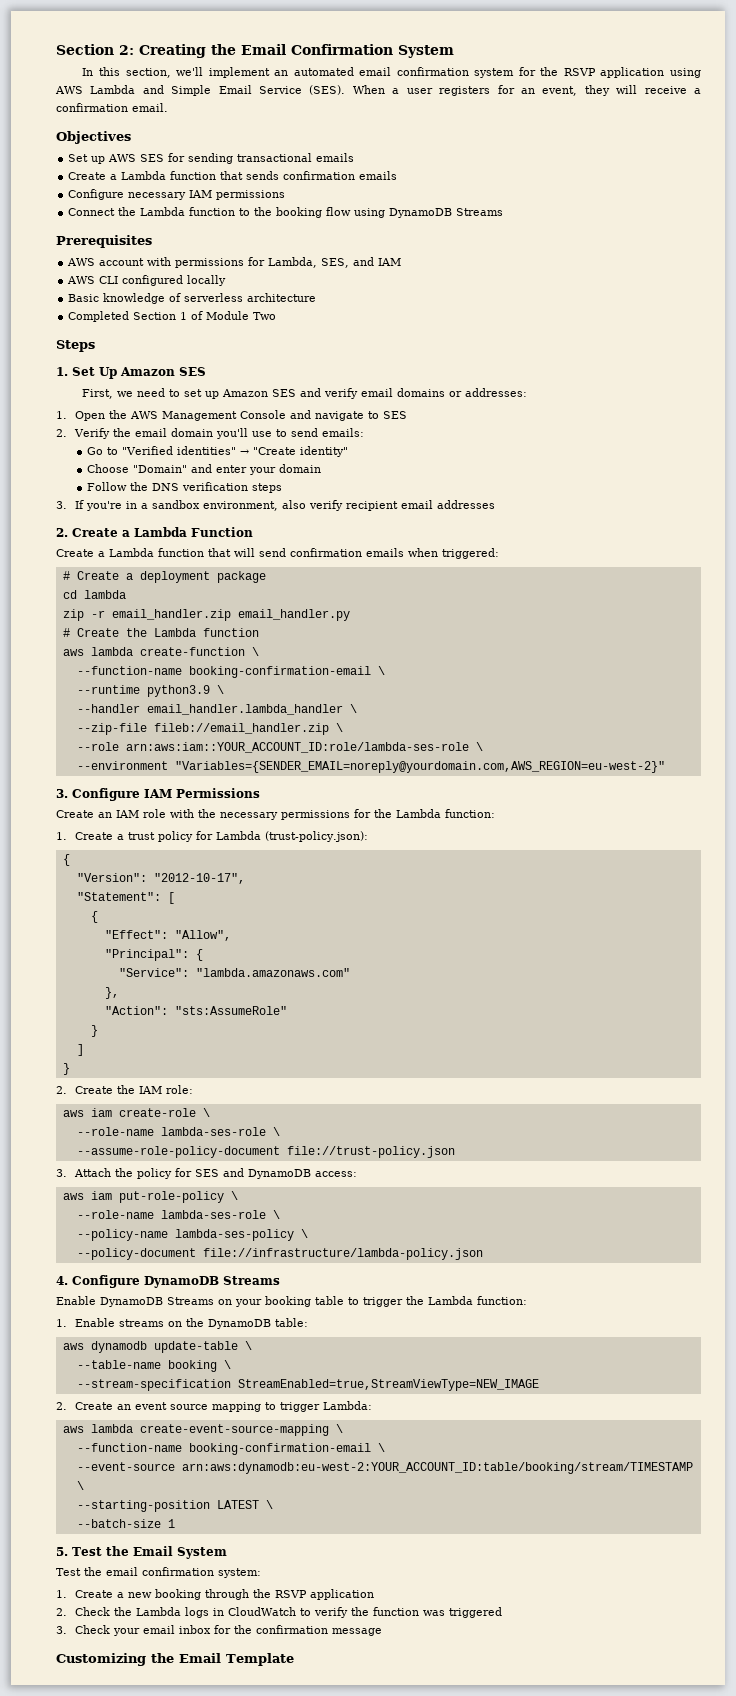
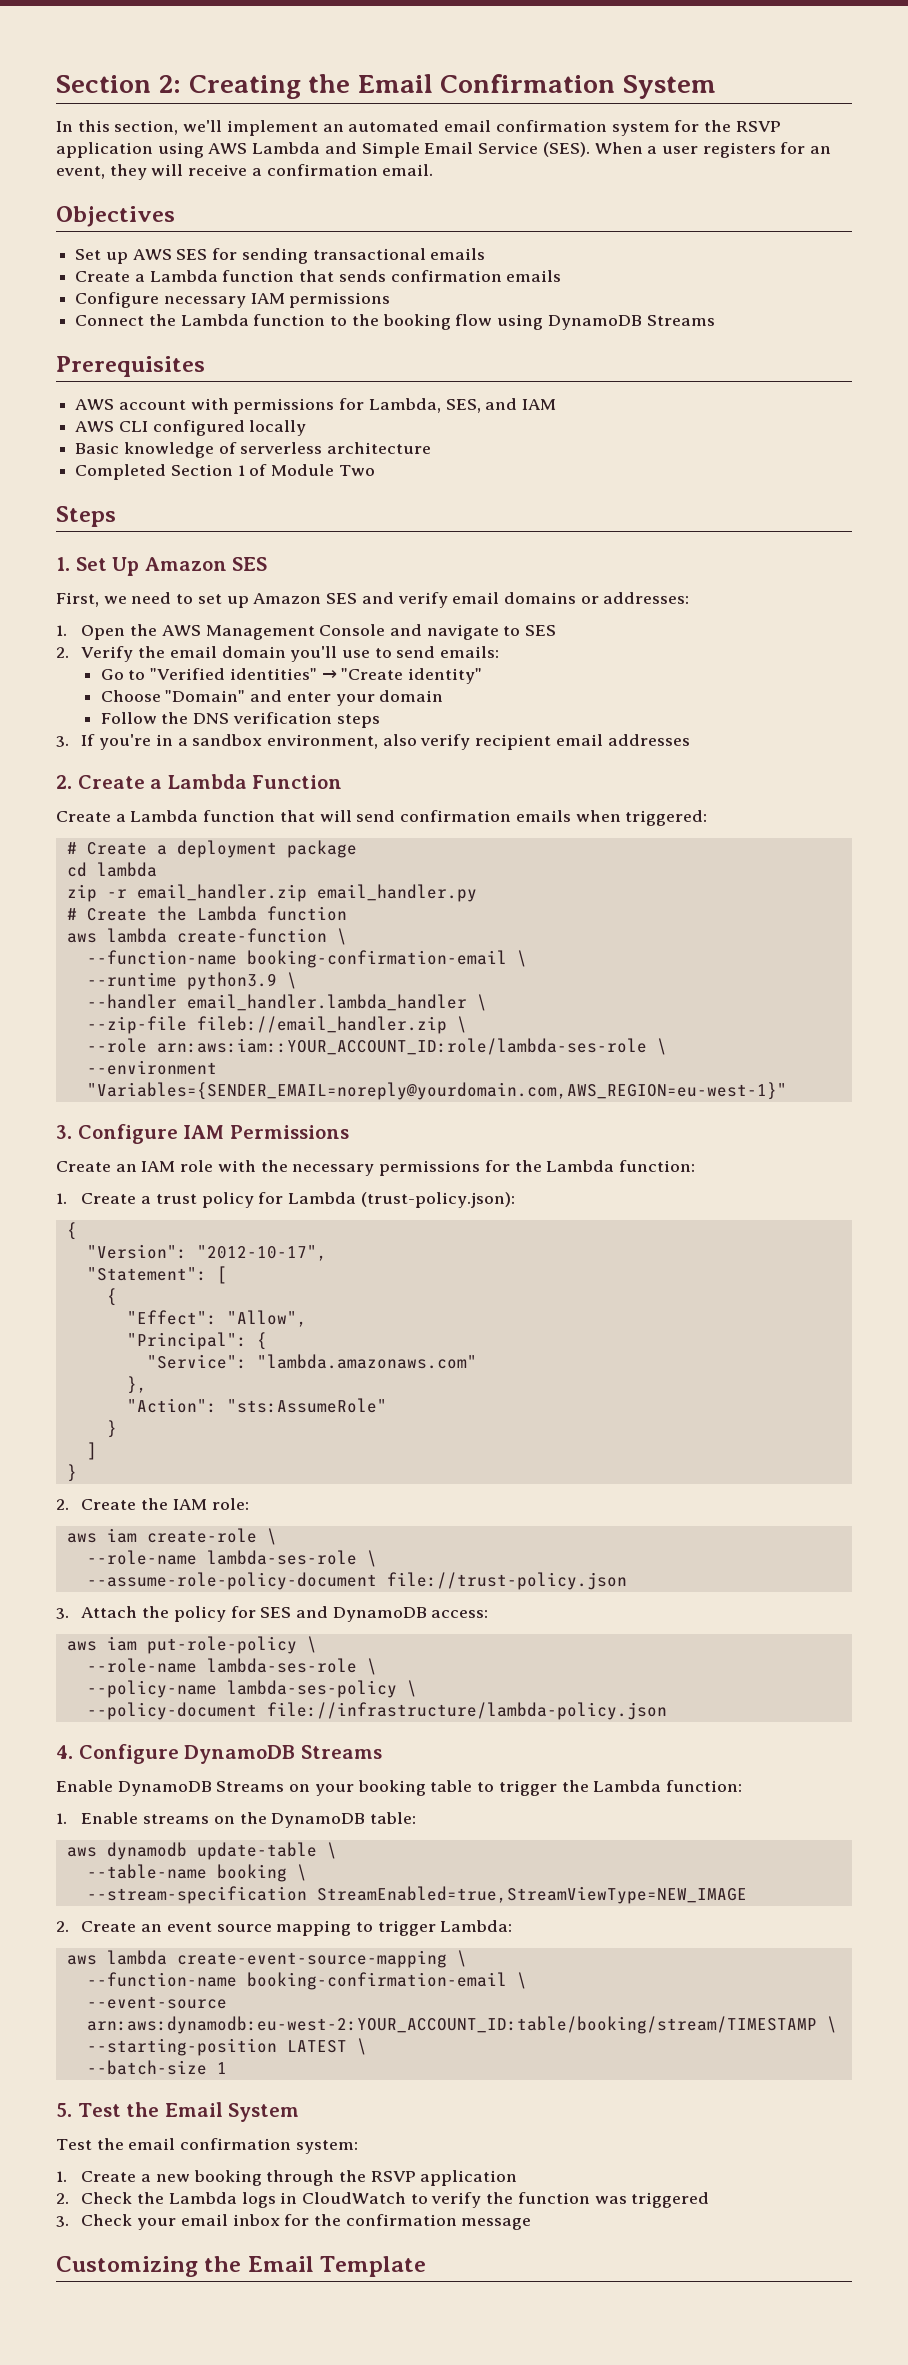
- --environment "Variables={SENDER_EMAIL=noreply@yourdomain.com,AWS_REGION=eu-west-2}"
+ --environment "Variables={SENDER_EMAIL=noreply@yourdomain.com,AWS_REGION=eu-west-1}"

